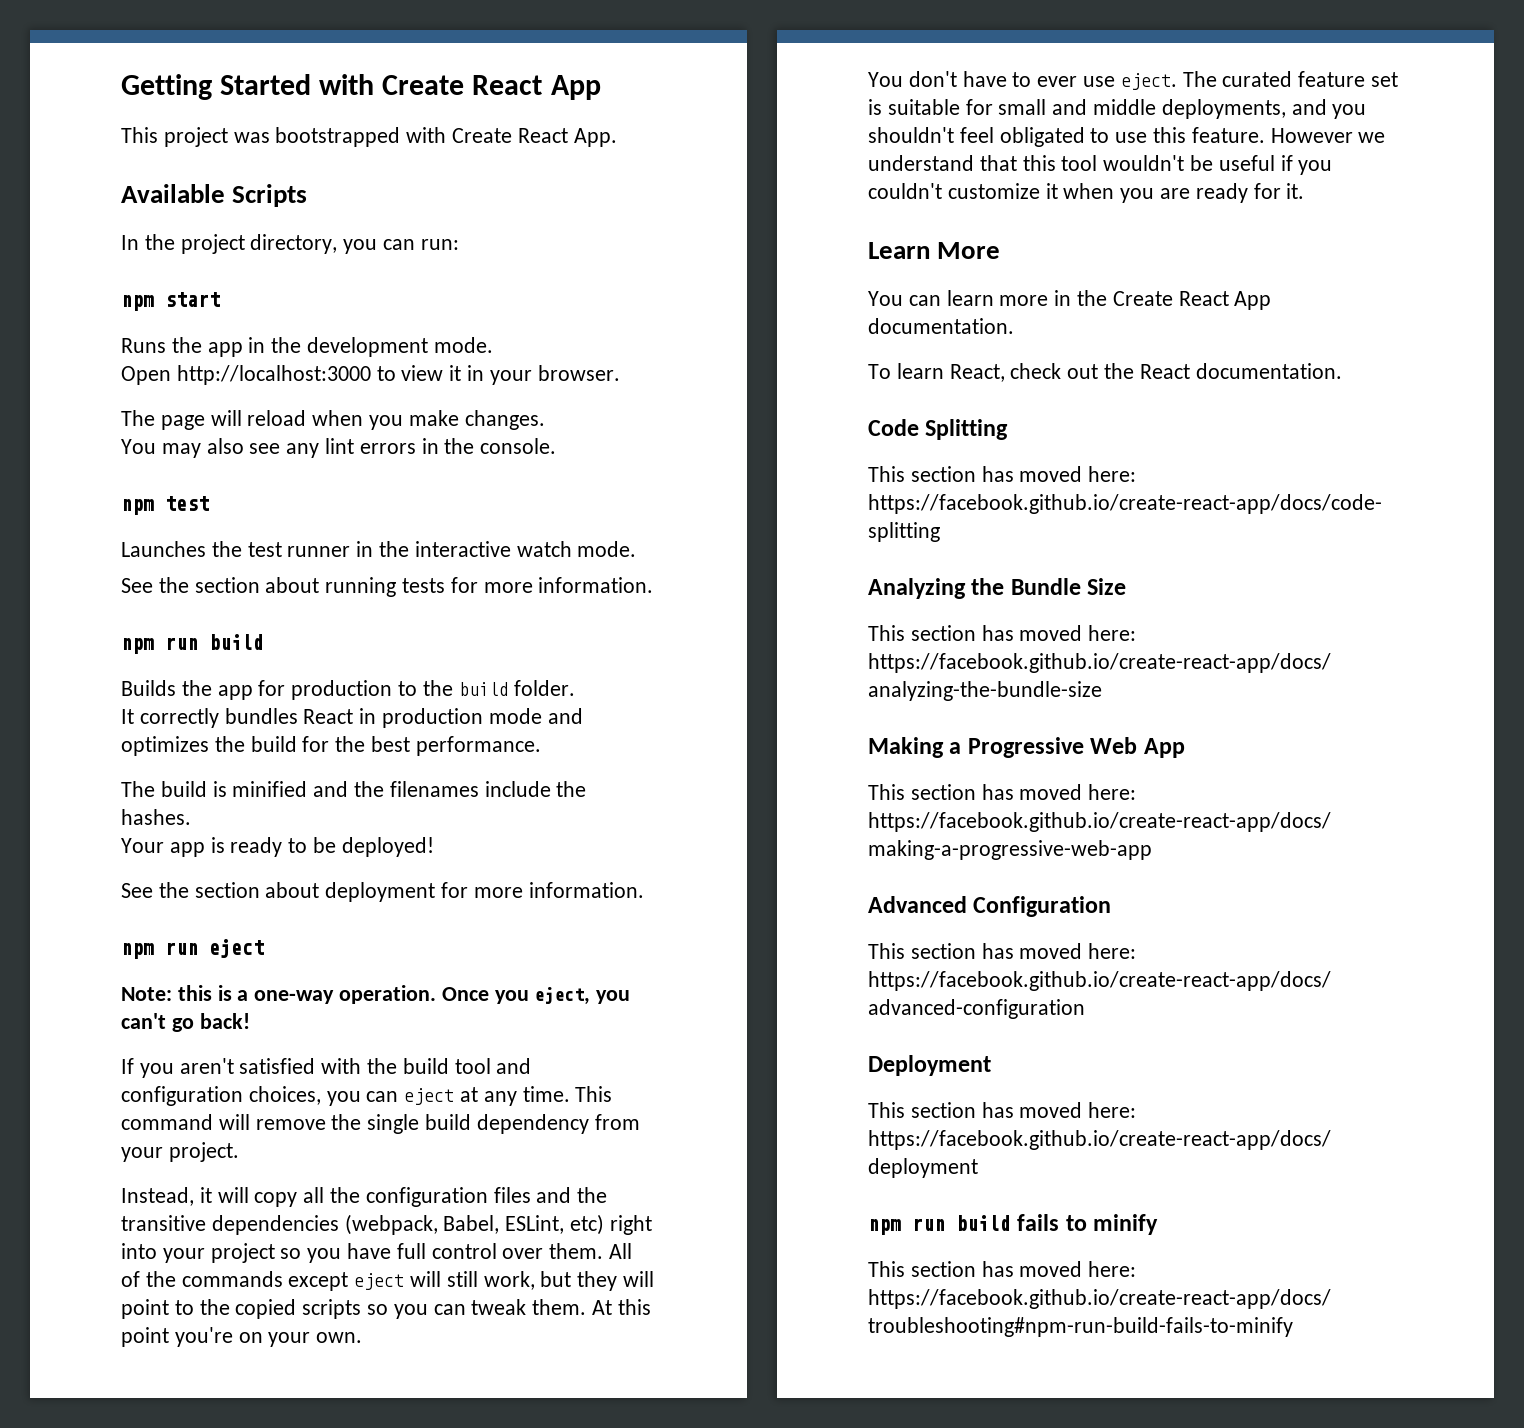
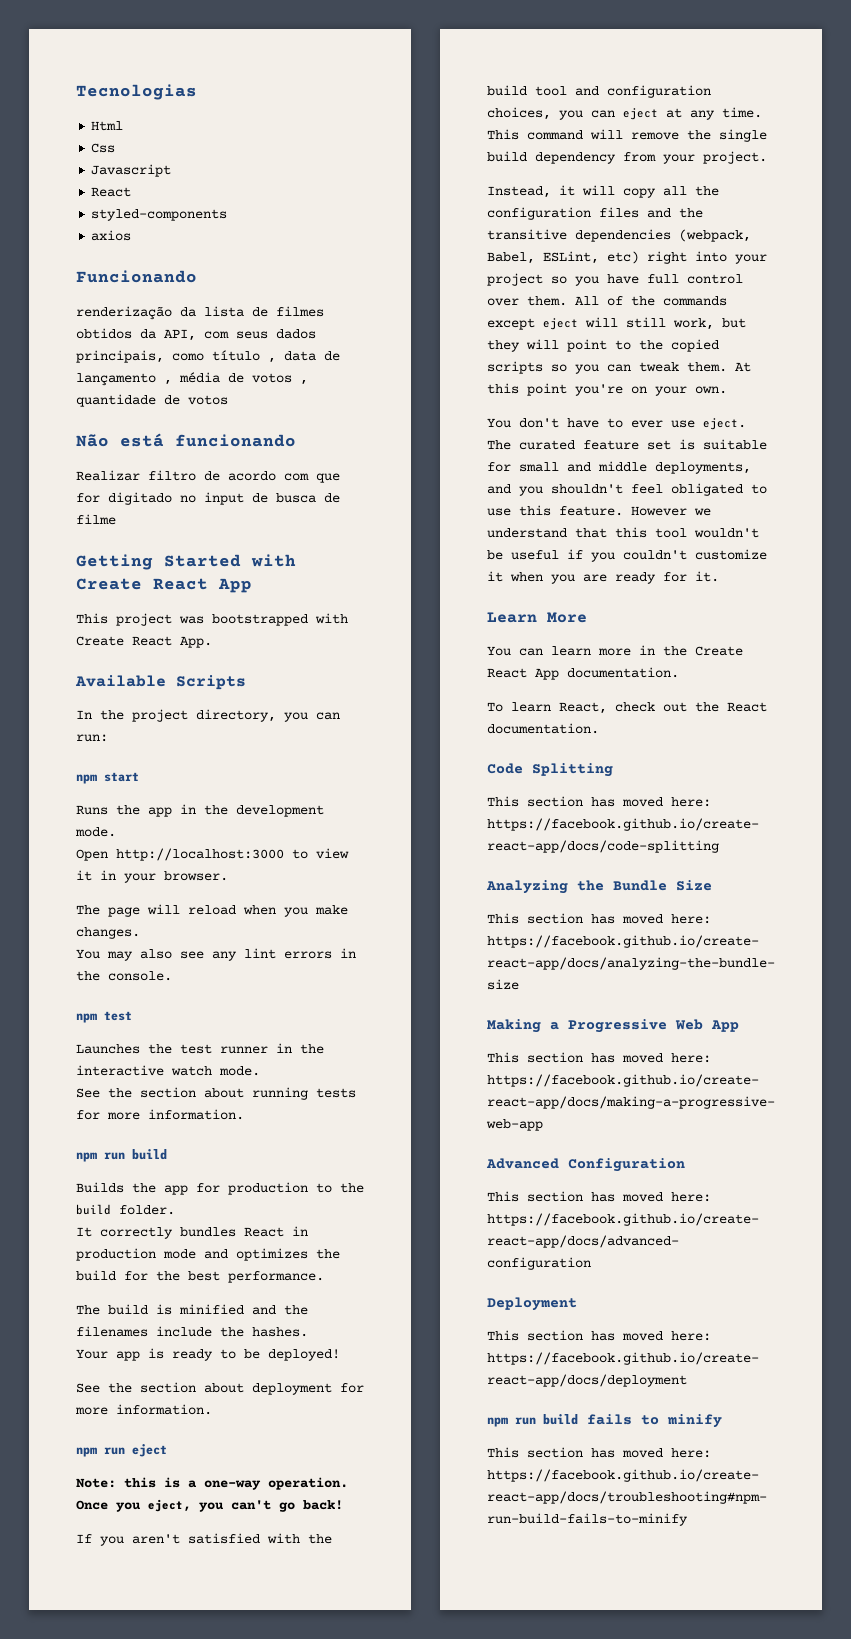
+ Tecnologias
+ Html
+ Css
+ Javascript
+ React
+ styled-components
+ axios
+ Funcionando
+ renderização da lista de filmes obtidos da API, com seus dados principais, como título , data de lançamento , média de votos , quantidade de votos
+ Não está funcionando
+ Realizar filtro de acordo com que for digitado no input de busca de filme

